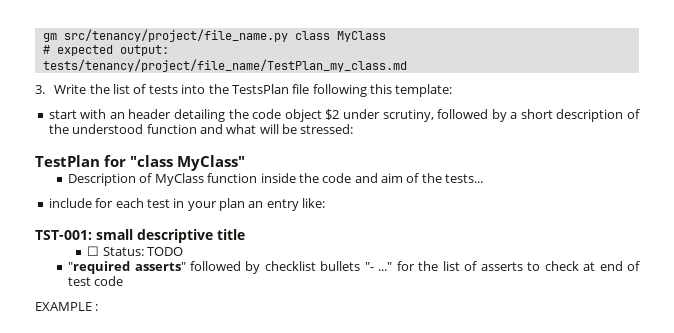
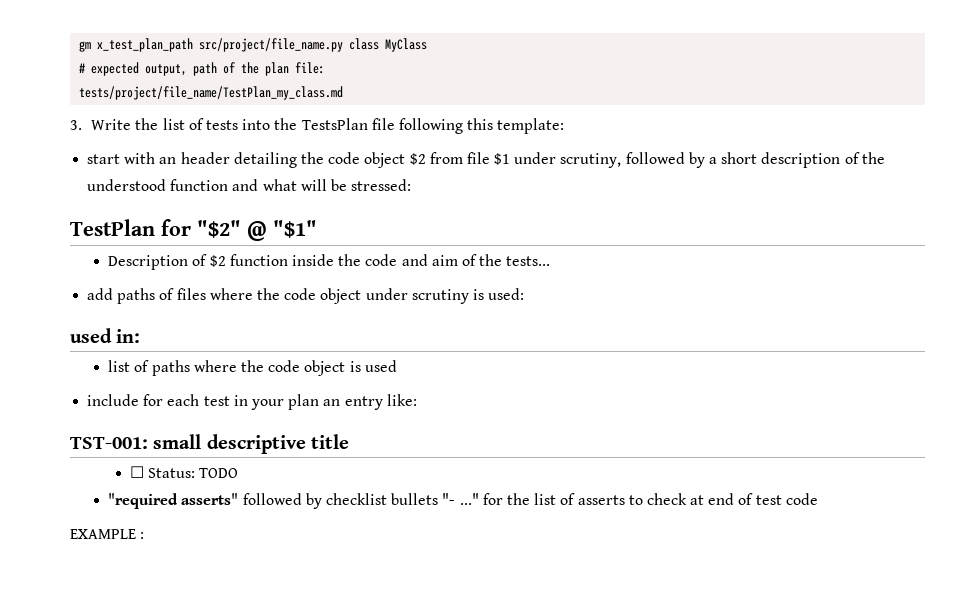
- gm src/tenancy/project/file_name.py class MyClass
+ gm x_test_plan_path src/project/file_name.py class MyClass
- # expected output:
- tests/tenancy/project/file_name/TestPlan_my_class.md
+ # expected output, path of the plan file:
+ tests/project/file_name/TestPlan_my_class.md
- start with an header detailing the code object $2 under scrutiny, followed by a short description of the understood function and what will be stressed:
+ start with an header detailing the code object $2 from file $1 under scrutiny, followed by a short description of the understood function and what will be stressed:
- TestPlan for "class MyClass"
+ TestPlan for "$2" @ "$1"
- Description of MyClass function inside the code and aim of the tests...
+ Description of $2 function inside the code and aim of the tests...
+ add paths of files where the code object under scrutiny is used:
+ used in:
+ list of paths where the code object is used

